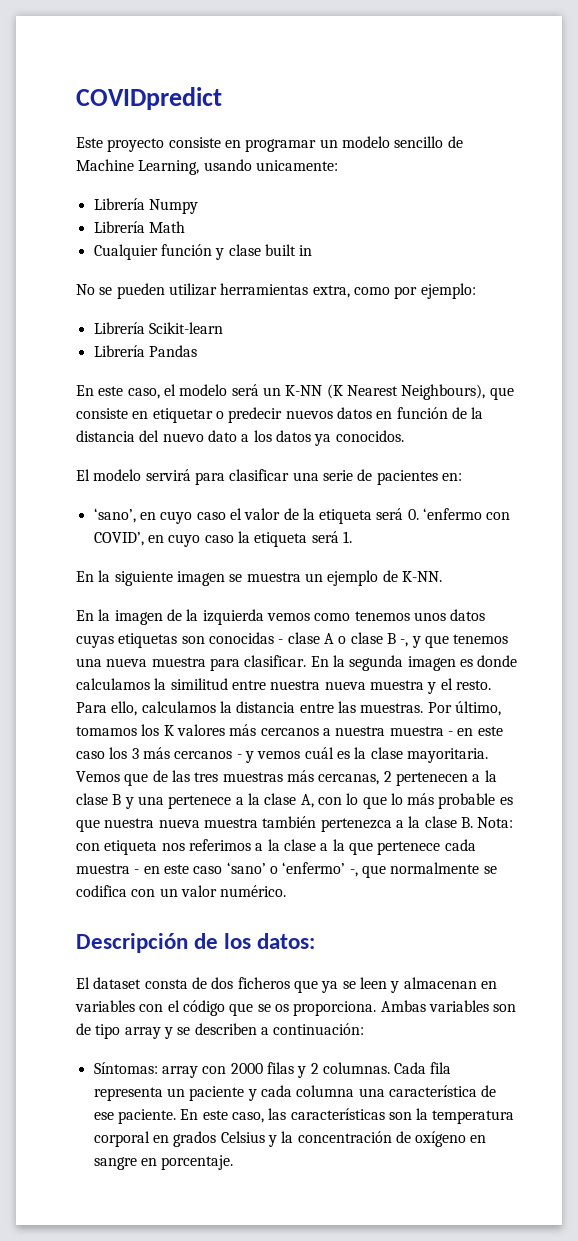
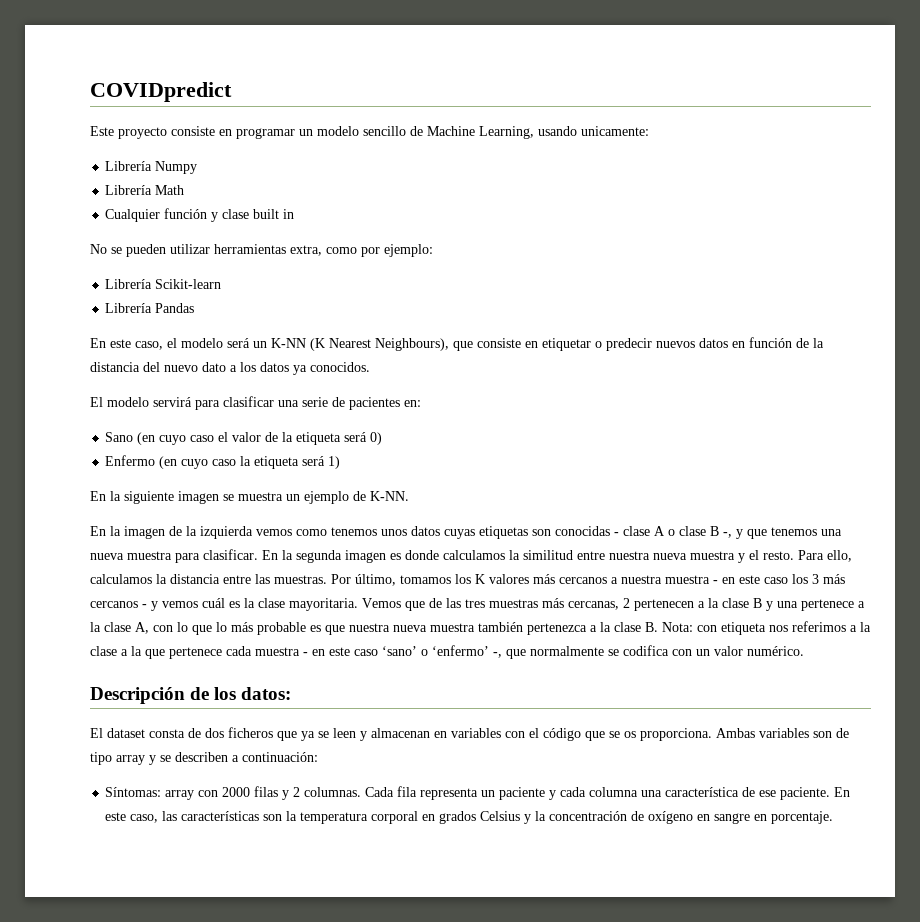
- ‘sano’, en cuyo caso el valor de la etiqueta será 0. ‘enfermo con COVID’, en cuyo caso la etiqueta será 1.
+ Sano (en cuyo caso el valor de la etiqueta será 0)
+ Enfermo (en cuyo caso la etiqueta será 1)

